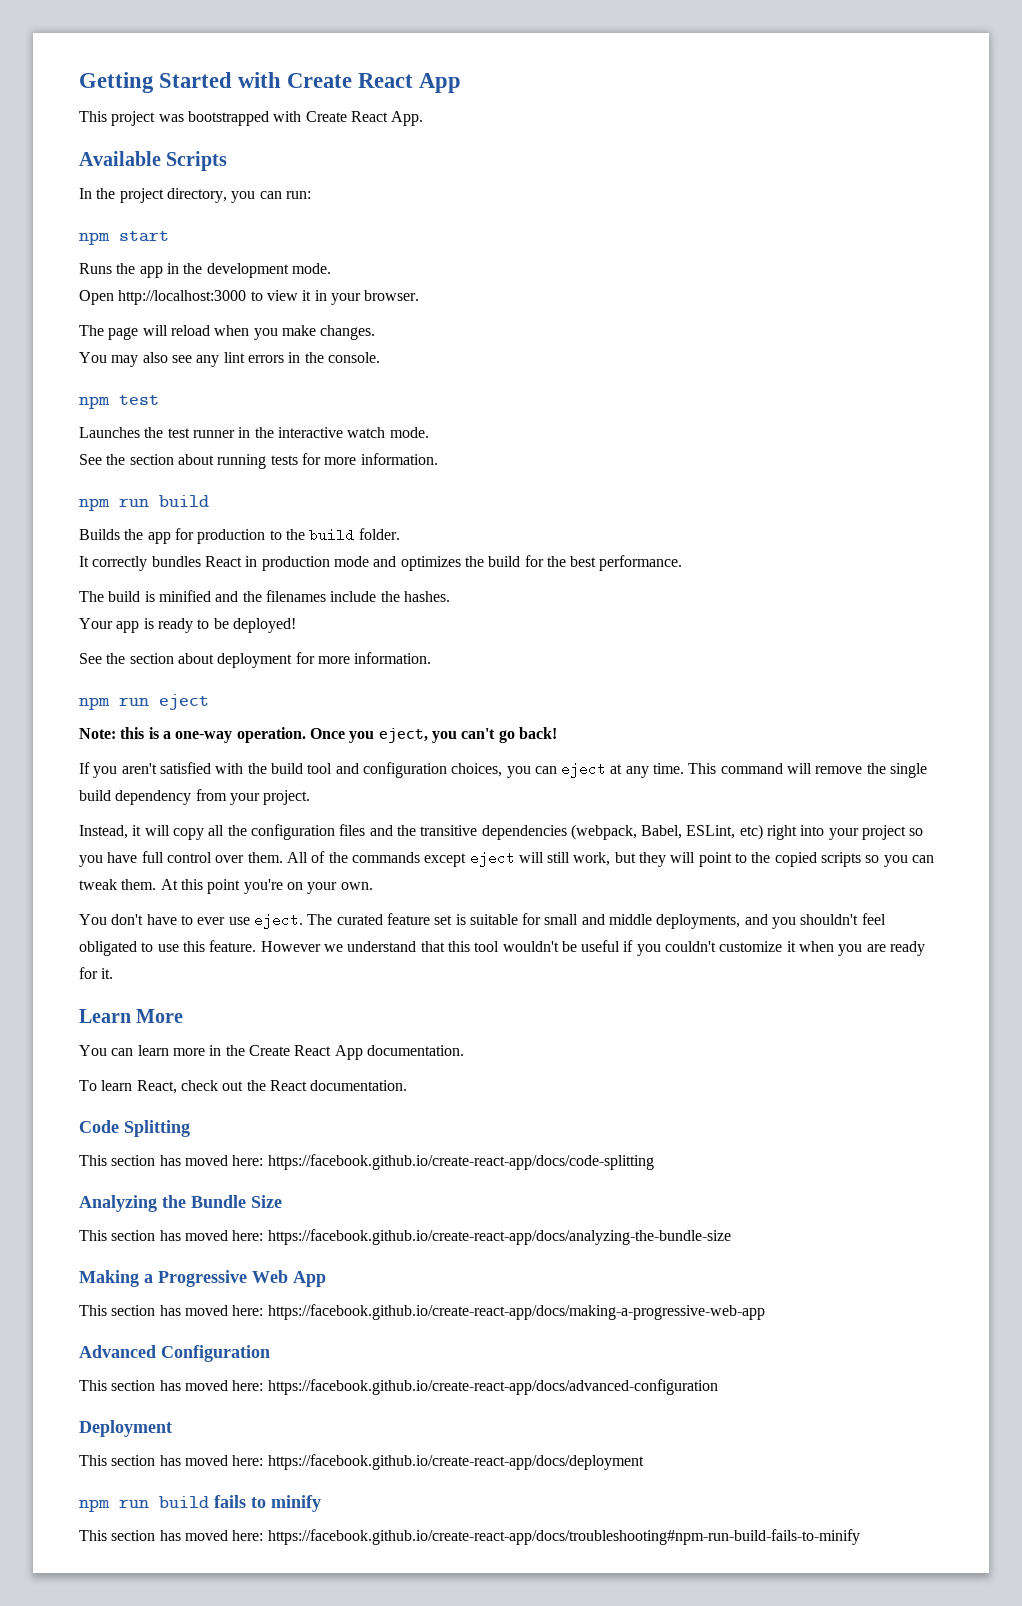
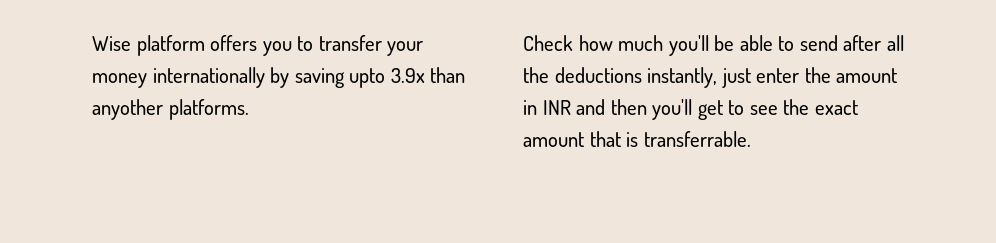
- Getting Started with Create React App
- This project was bootstrapped with Create React App.
- Available Scripts
- In the project directory, you can run:
- npm start
- Runs the app in the development mode.
- Open http://localhost:3000 to view it in your browser.
- The page will reload when you make changes.
- You may also see any lint errors in the console.
- npm test
- Launches the test runner in the interactive watch mode.
- See the section about running tests for more information.
- npm run build
- Builds the app for production to the build folder.
- It correctly bundles React in production mode and optimizes the build for the best performance.
- The build is minified and the filenames include the hashes.
- Your app is ready to be deployed!
- See the section about deployment for more information.
- npm run eject
- Note: this is a one-way operation. Once you eject, you can't go back!
- If you aren't satisfied with the build tool and configuration choices, you can eject at any time. This command will remove the single build dependency from your project.
- Instead, it will copy all the configuration files and the transitive dependencies (webpack, Babel, ESLint, etc) right into your project so you have full control over them. All of the commands except eject will still work, but they will point to the copied scripts so you can tweak them. At this point you're on your own.
- You don't have to ever use eject. The curated feature set is suitable for small and middle deployments, and you shouldn't feel obligated to use this feature. However we understand that this tool wouldn't be useful if you couldn't customize it when you are ready for it.
- Learn More
- You can learn more in the Create React App documentation.
- To learn React, check out the React documentation.
- Code Splitting
- This section has moved here: https://facebook.github.io/create-react-app/docs/code-splitting
- Analyzing the Bundle Size
- This section has moved here: https://facebook.github.io/create-react-app/docs/analyzing-the-bundle-size
- Making a Progressive Web App
- This section has moved here: https://facebook.github.io/create-react-app/docs/making-a-progressive-web-app
- Advanced Configuration
- This section has moved here: https://facebook.github.io/create-react-app/docs/advanced-configuration
- Deployment
- This section has moved here: https://facebook.github.io/create-react-app/docs/deployment
- npm run build fails to minify
- This section has moved here: https://facebook.github.io/create-react-app/docs/troubleshooting#npm-run-build-fails-to-minify
+ Wise platform offers you to transfer your money internationally by saving upto 3.9x than anyother platforms.
+ Check how much you'll be able to send after all the deductions instantly, just enter the amount in INR and then you'll get to see the exact amount that is transferrable.

